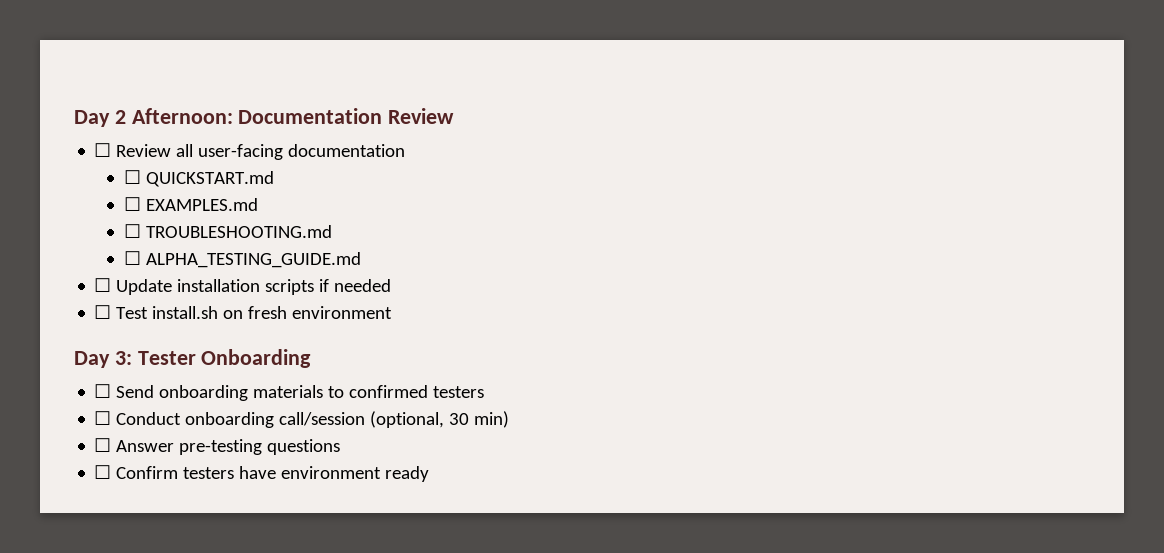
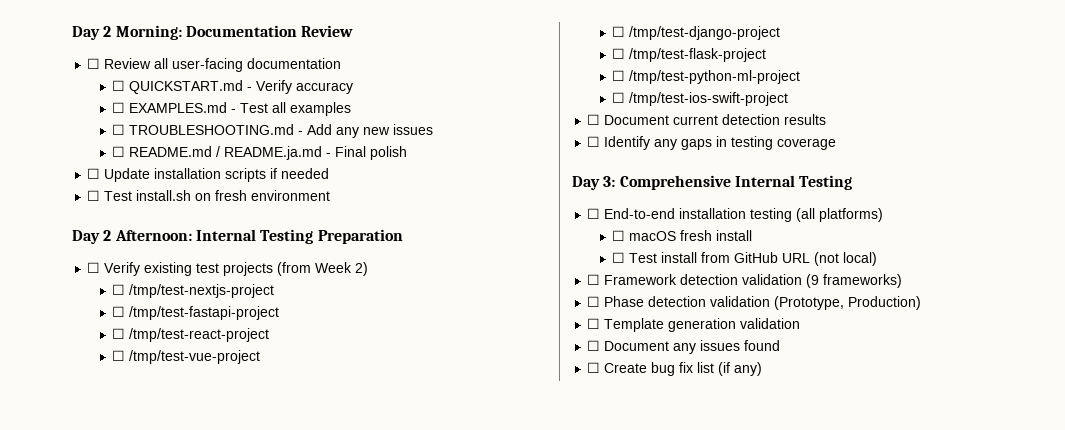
- Day 2 Afternoon: Documentation Review
+ Day 2 Morning: Documentation Review
- ☐ QUICKSTART.md
+ ☐ QUICKSTART.md - Verify accuracy
- ☐ EXAMPLES.md
- ☐ TROUBLESHOOTING.md
- ☐ ALPHA_TESTING_GUIDE.md
+ ☐ EXAMPLES.md - Test all examples
+ ☐ TROUBLESHOOTING.md - Add any new issues
+ ☐ README.md / README.ja.md - Final polish
- Day 3: Tester Onboarding
- ☐ Send onboarding materials to confirmed testers
- ☐ Conduct onboarding call/session (optional, 30 min)
- ☐ Answer pre-testing questions
- ☐ Confirm testers have environment ready
+ Day 2 Afternoon: Internal Testing Preparation
+ ☐ Verify existing test projects (from Week 2)
+ ☐ /tmp/test-nextjs-project
+ ☐ /tmp/test-fastapi-project
+ ☐ /tmp/test-react-project
+ ☐ /tmp/test-vue-project
+ ☐ /tmp/test-django-project
+ ☐ /tmp/test-flask-project
+ ☐ /tmp/test-python-ml-project
+ ☐ /tmp/test-ios-swift-project
+ ☐ Document current detection results
+ ☐ Identify any gaps in testing coverage
+ Day 3: Comprehensive Internal Testing
+ ☐ End-to-end installation testing (all platforms)
+ ☐ macOS fresh install
+ ☐ Test install from GitHub URL (not local)
+ ☐ Framework detection validation (9 frameworks)
+ ☐ Phase detection validation (Prototype, Production)
+ ☐ Template generation validation
+ ☐ Document any issues found
+ ☐ Create bug fix list (if any)

